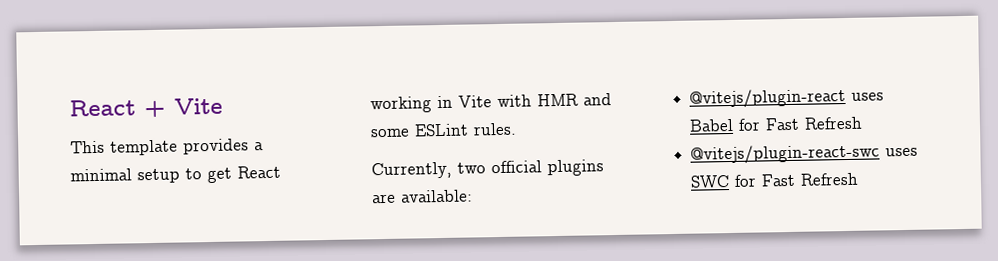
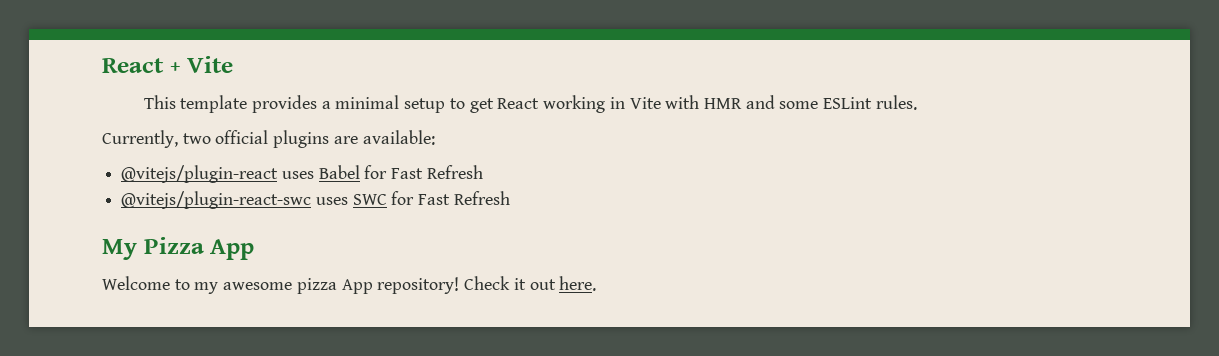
+ My Pizza App
+ Welcome to my awesome pizza App repository! Check it out here.

